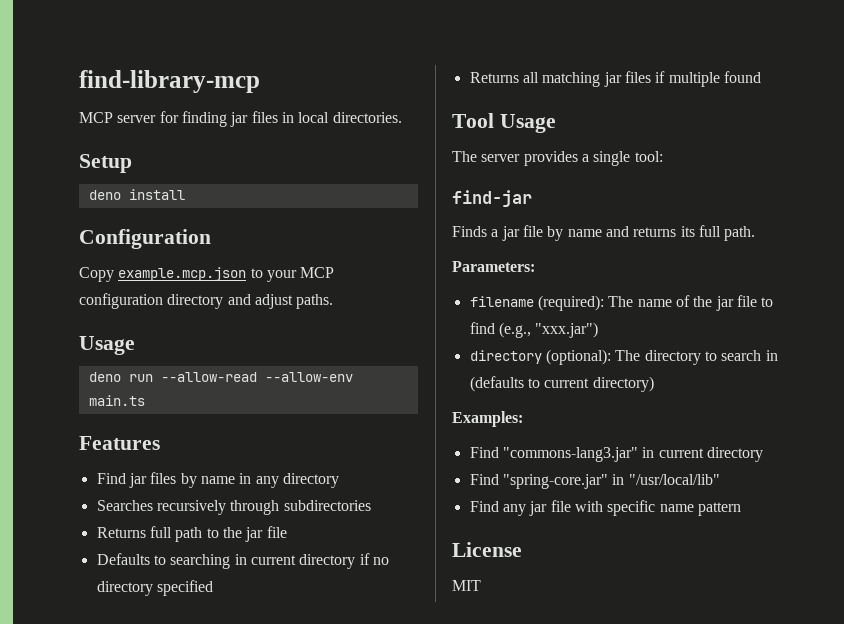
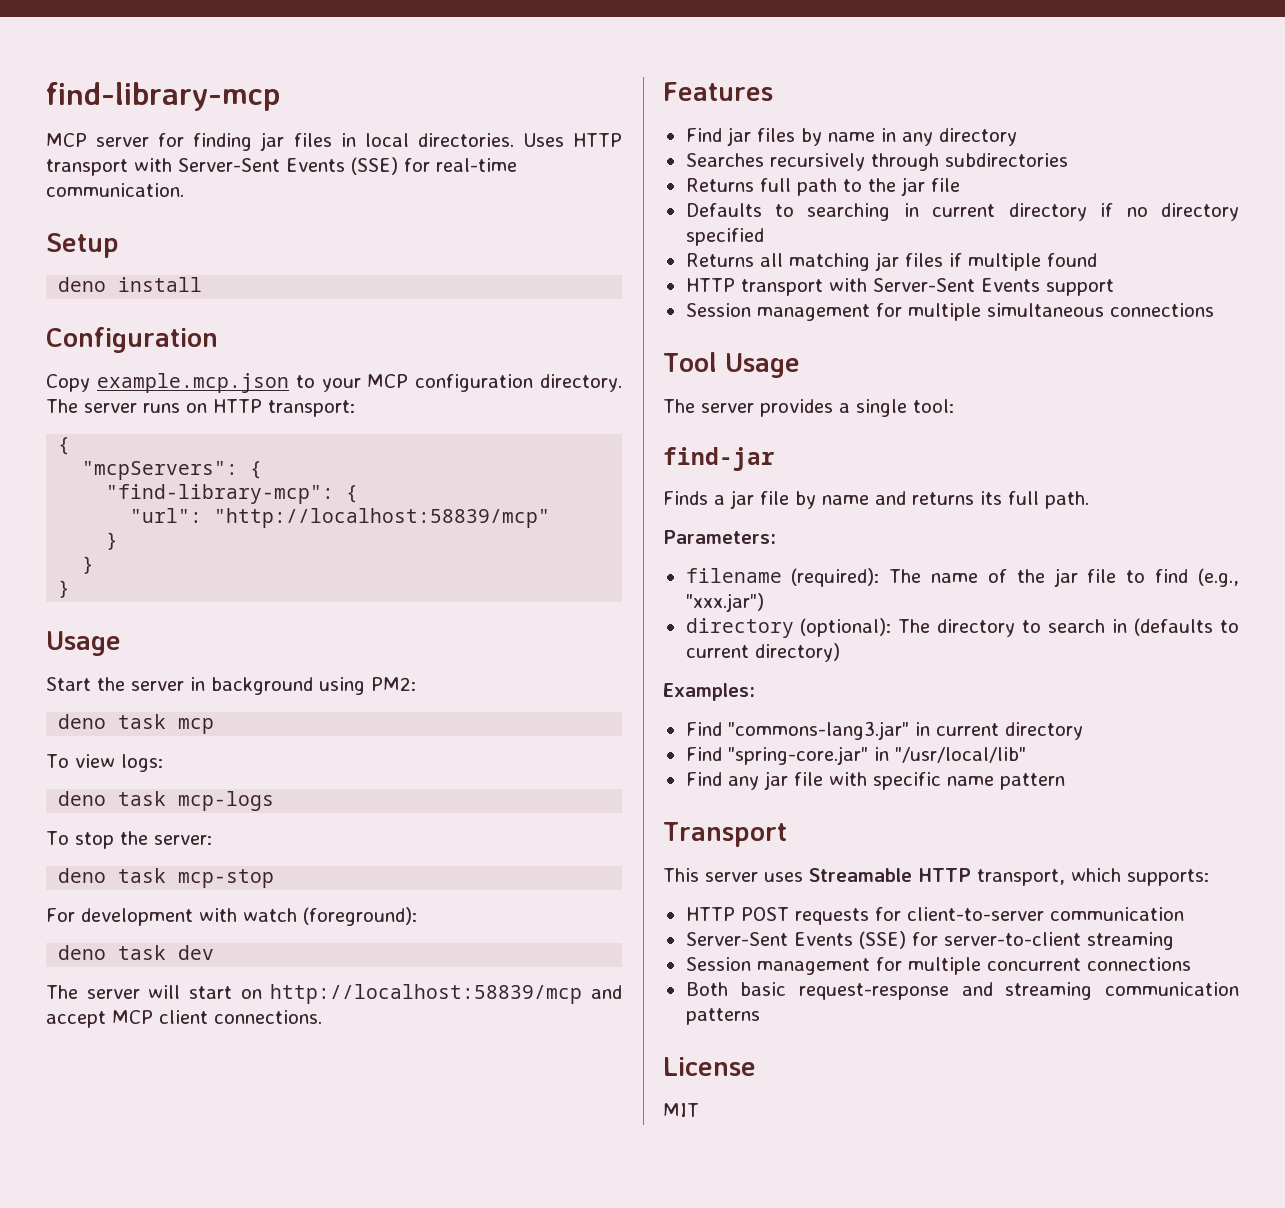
+ Uses HTTP transport with Server-Sent Events (SSE) for real-time communication.
- Copy example.mcp.json to your MCP configuration directory and adjust paths.
+ Copy example.mcp.json to your MCP configuration directory. The server runs on HTTP transport:
+ {
+ "mcpServers": {
+ "find-library-mcp": {
+ "url": "http://localhost:58839/mcp"
+ }
+ }
+ }
  Usage
- deno run --allow-read --allow-env main.ts
+ Start the server in background using PM2:
+ deno task mcp
+ To view logs:
+ deno task mcp-logs
+ To stop the server:
+ deno task mcp-stop
+ For development with watch (foreground):
+ deno task dev
+ The server will start on http://localhost:58839/mcp and accept MCP client connections.
+ HTTP transport with Server-Sent Events support
+ Session management for multiple simultaneous connections
+ Transport
+ This server uses Streamable HTTP transport, which supports:
+ HTTP POST requests for client-to-server communication
+ Server-Sent Events (SSE) for server-to-client streaming
+ Session management for multiple concurrent connections
+ Both basic request-response and streaming communication patterns

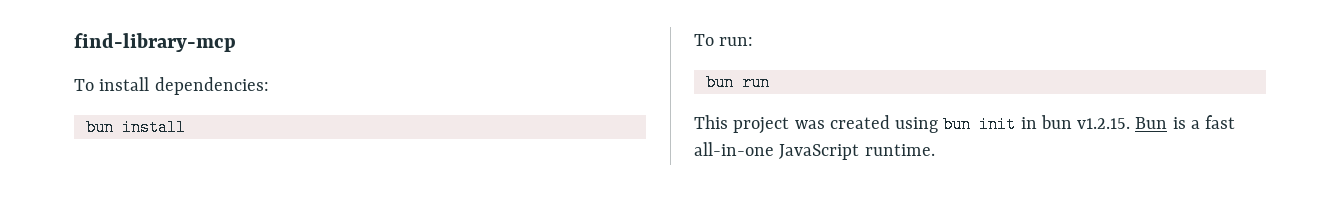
- MCP server for finding jar files in local directories. Uses HTTP transport with Server-Sent Events (SSE) for real-time communication.
- Setup
- deno install
- Configuration
- Copy example.mcp.json to your MCP configuration directory. The server runs on HTTP transport:
- {
- "mcpServers": {
- "find-library-mcp": {
- "url": "http://localhost:58839/mcp"
- }
- }
- }
- Usage
- Start the server in background using PM2:
- deno task mcp
- To view logs:
- deno task mcp-logs
- To stop the server:
- deno task mcp-stop
- For development with watch (foreground):
- deno task dev
- The server will start on http://localhost:58839/mcp and accept MCP client connections.
- Features
- Find jar files by name in any directory
- Searches recursively through subdirectories
- Returns full path to the jar file
- Defaults to searching in current directory if no directory specified
- Returns all matching jar files if multiple found
- HTTP transport with Server-Sent Events support
- Session management for multiple simultaneous connections
- Tool Usage
- The server provides a single tool:
- find-jar
- Finds a jar file by name and returns its full path.
- Parameters:
- filename (required): The name of the jar file to find (e.g., "xxx.jar")
- directory (optional): The directory to search in (defaults to current directory)
- Examples:
- Find "commons-lang3.jar" in current directory
- Find "spring-core.jar" in "/usr/local/lib"
- Find any jar file with specific name pattern
- Transport
- This server uses Streamable HTTP transport, which supports:
- HTTP POST requests for client-to-server communication
- Server-Sent Events (SSE) for server-to-client streaming
- Session management for multiple concurrent connections
- Both basic request-response and streaming communication patterns
- License
- MIT
+ To install dependencies:
+ bun install
+ To run:
+ bun run
+ This project was created using bun init in bun v1.2.15. Bun is a fast all-in-one JavaScript runtime.

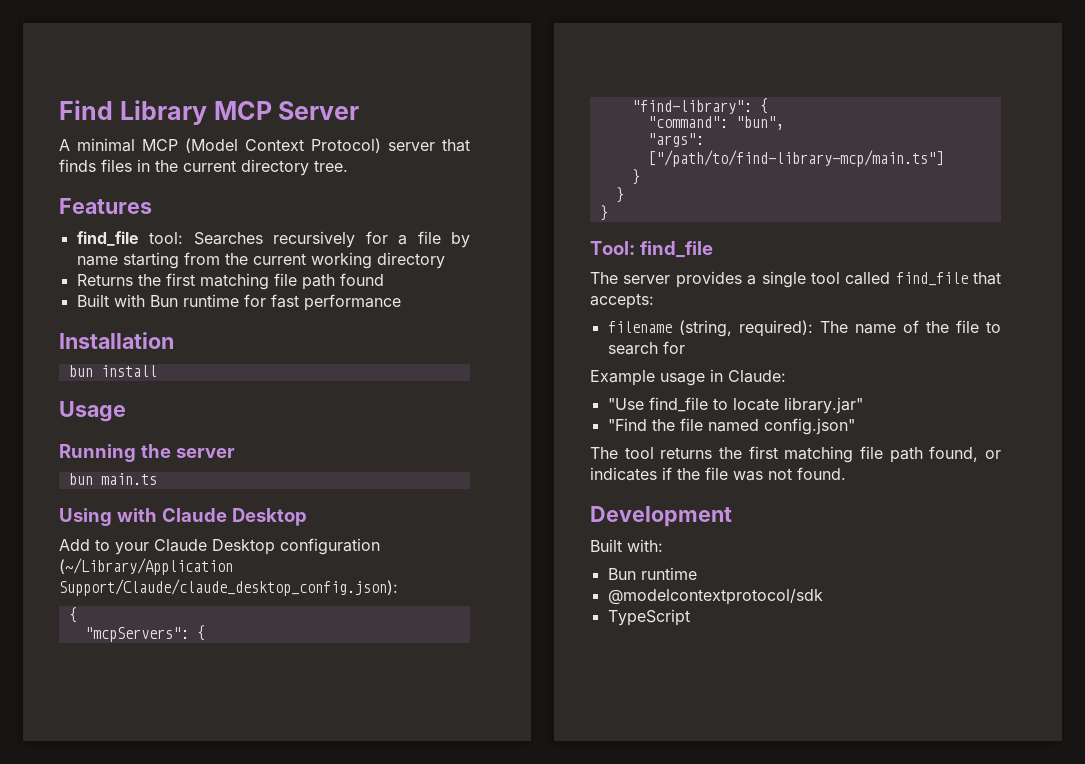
- find-library-mcp
- To install dependencies:
+ Find Library MCP Server
+ A minimal MCP (Model Context Protocol) server that finds files in the current directory tree.
+ Features
+ find_file tool: Searches recursively for a file by name starting from the current working directory
+ Returns the first matching file path found
+ Built with Bun runtime for fast performance
+ Installation
  bun install
- To run:
- bun run
- This project was created using bun init in bun v1.2.15. Bun is a fast all-in-one JavaScript runtime.
+ Usage
+ Running the server
+ bun main.ts
+ Using with Claude Desktop
+ Add to your Claude Desktop configuration (~/Library/Application Support/Claude/claude_desktop_config.json):
+ {
+ "mcpServers": {
+ "find-library": {
+ "command": "bun",
+ "args": ["/path/to/find-library-mcp/main.ts"]
+ }
+ }
+ }
+ Tool: find_file
+ The server provides a single tool called find_file that accepts:
+ filename (string, required): The name of the file to search for
+ Example usage in Claude:
+ "Use find_file to locate library.jar"
+ "Find the file named config.json"
+ The tool returns the first matching file path found, or indicates if the file was not found.
+ Development
+ Built with:
+ Bun runtime
+ @modelcontextprotocol/sdk
+ TypeScript

